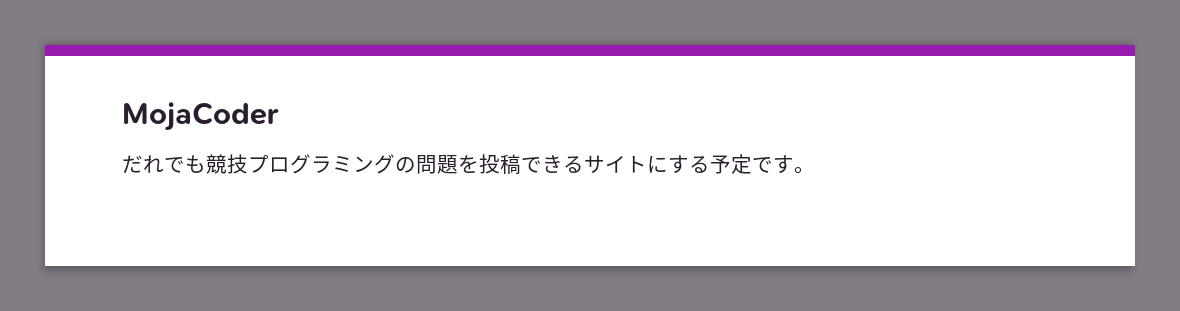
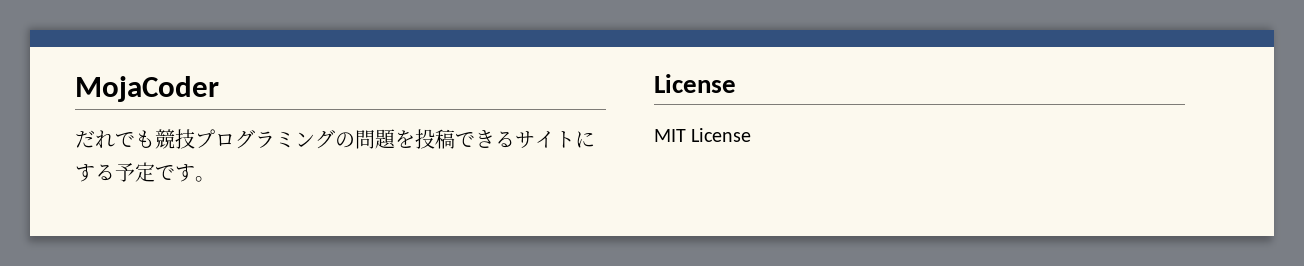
  だれでも競技プログラミングの問題を投稿できるサイトにする予定です。
+ License
+ MIT License

